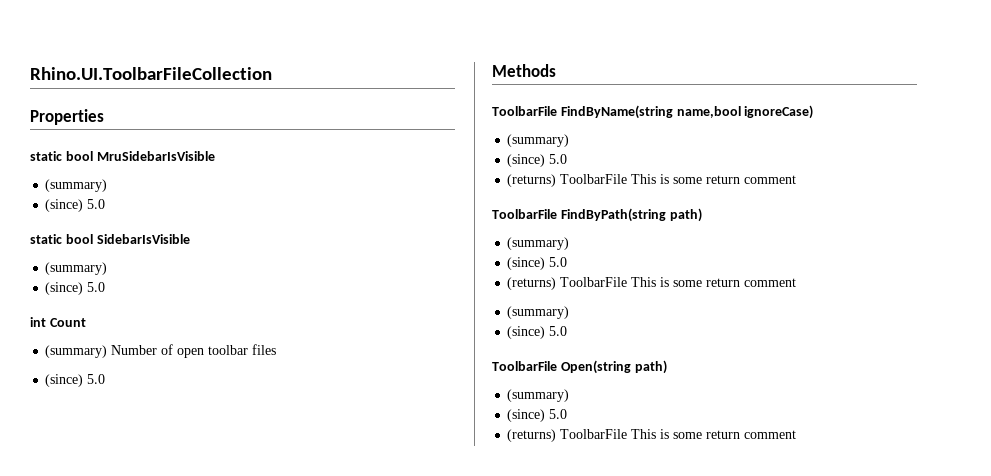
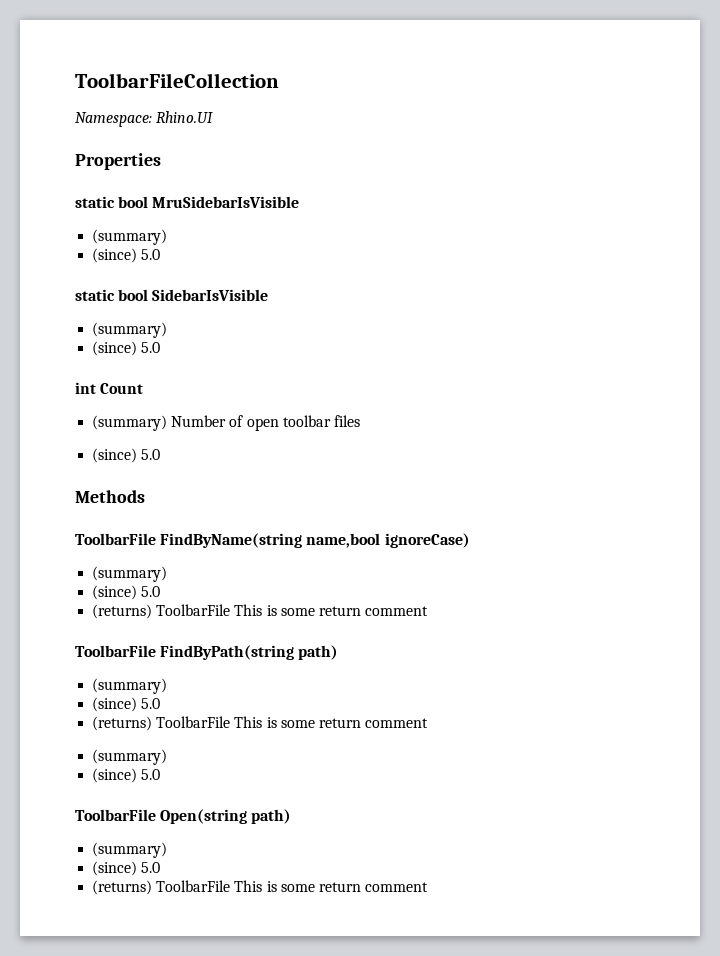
- Rhino.UI.ToolbarFileCollection
+ ToolbarFileCollection
+ Namespace: Rhino.UI

